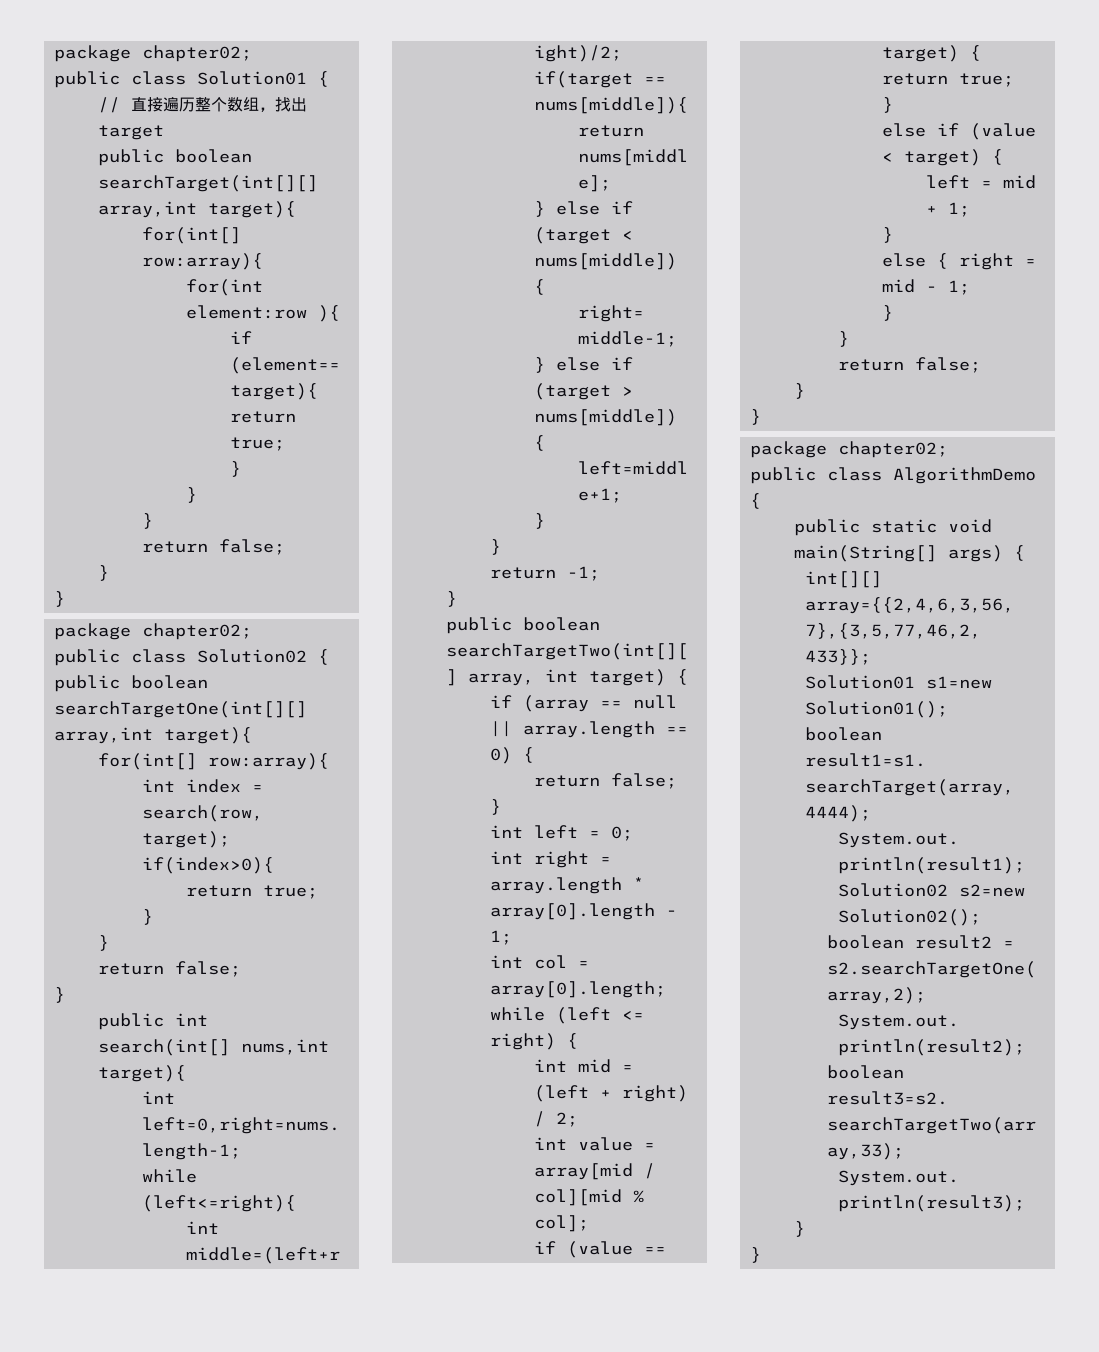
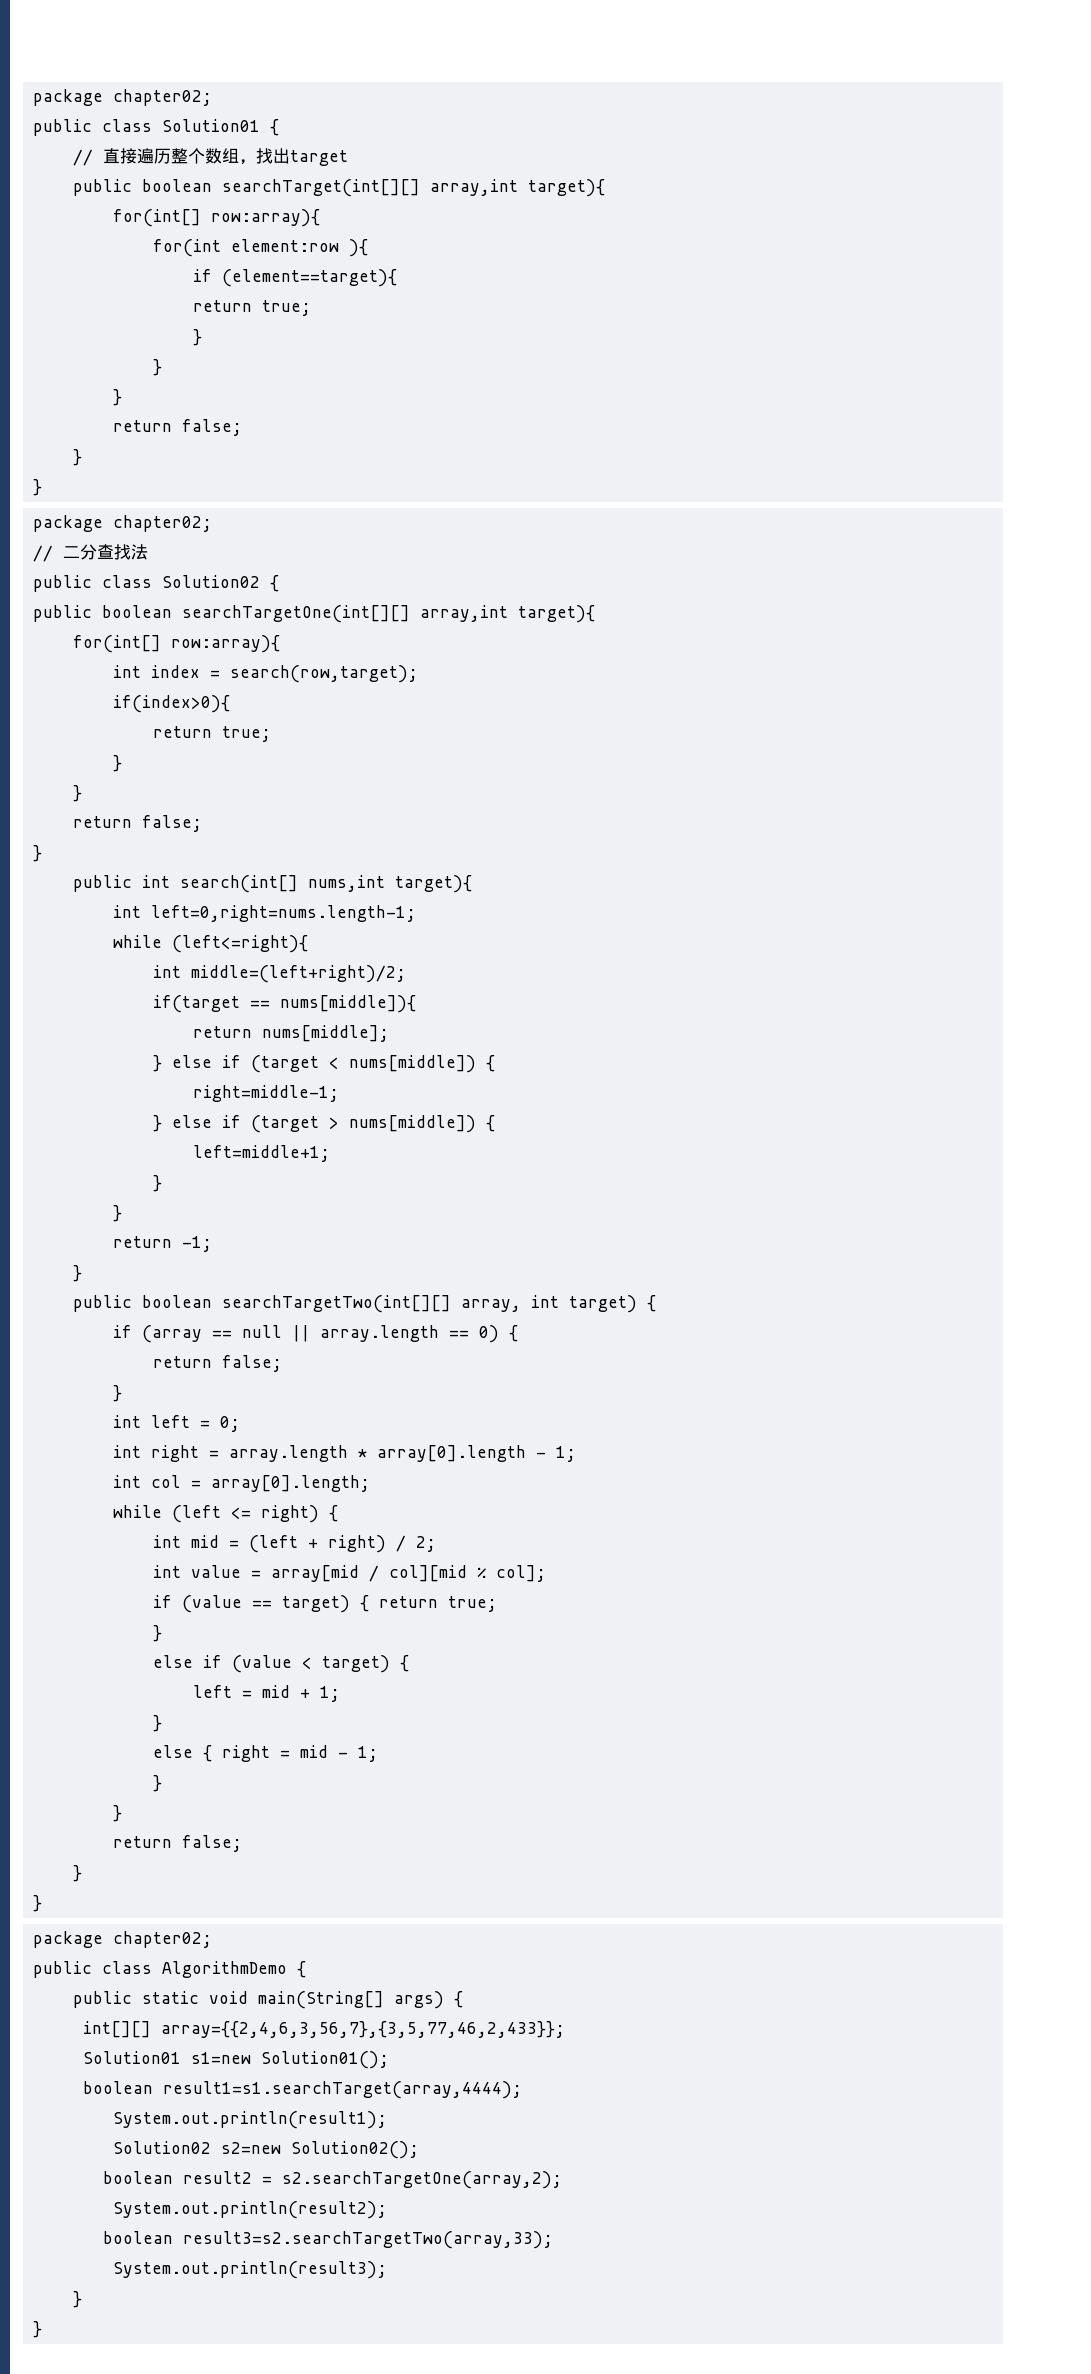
+ // 二分查找法

